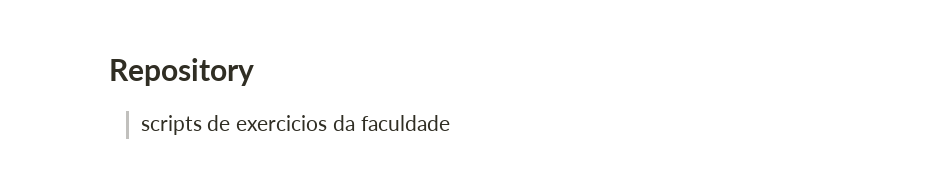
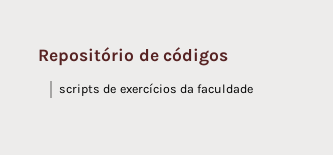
- Repository
+ Repositório de códigos
- scripts de exercicios da faculdade
+ scripts de exercícios da faculdade

